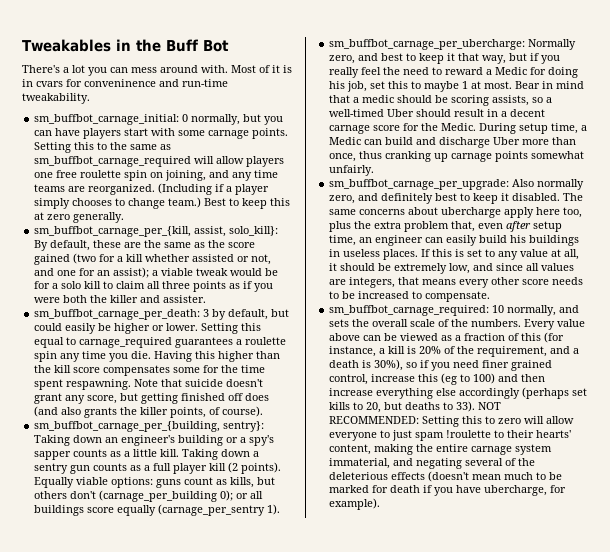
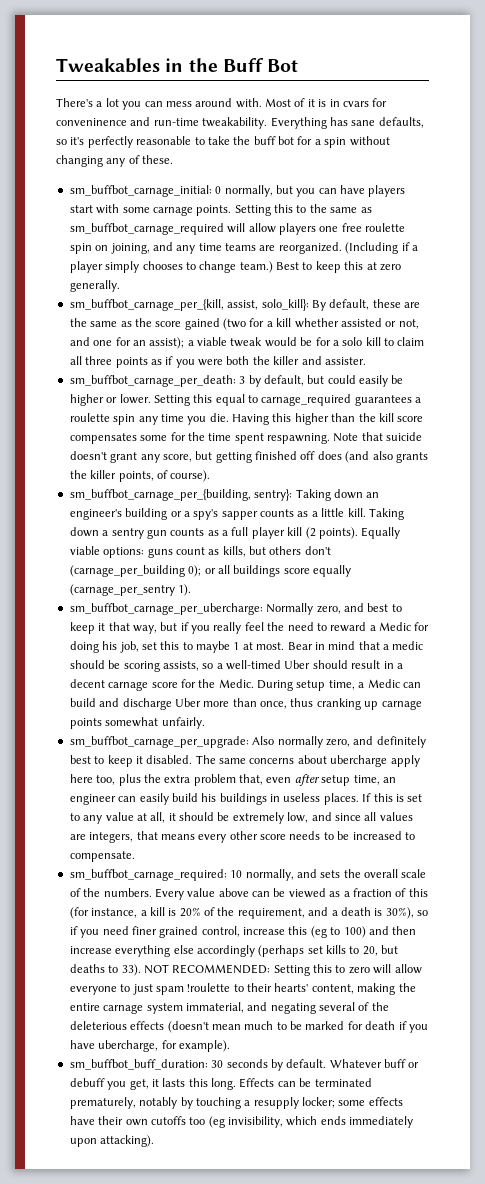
+ Everything has sane defaults, so it's perfectly reasonable to take the buff bot for a spin without changing any of these.
+ sm_buffbot_buff_duration: 30 seconds by default. Whatever buff or debuff you get, it lasts this long. Effects can be terminated prematurely, notably by touching a resupply locker; some effects have their own cutoffs too (eg invisibility, which ends immediately upon attacking).

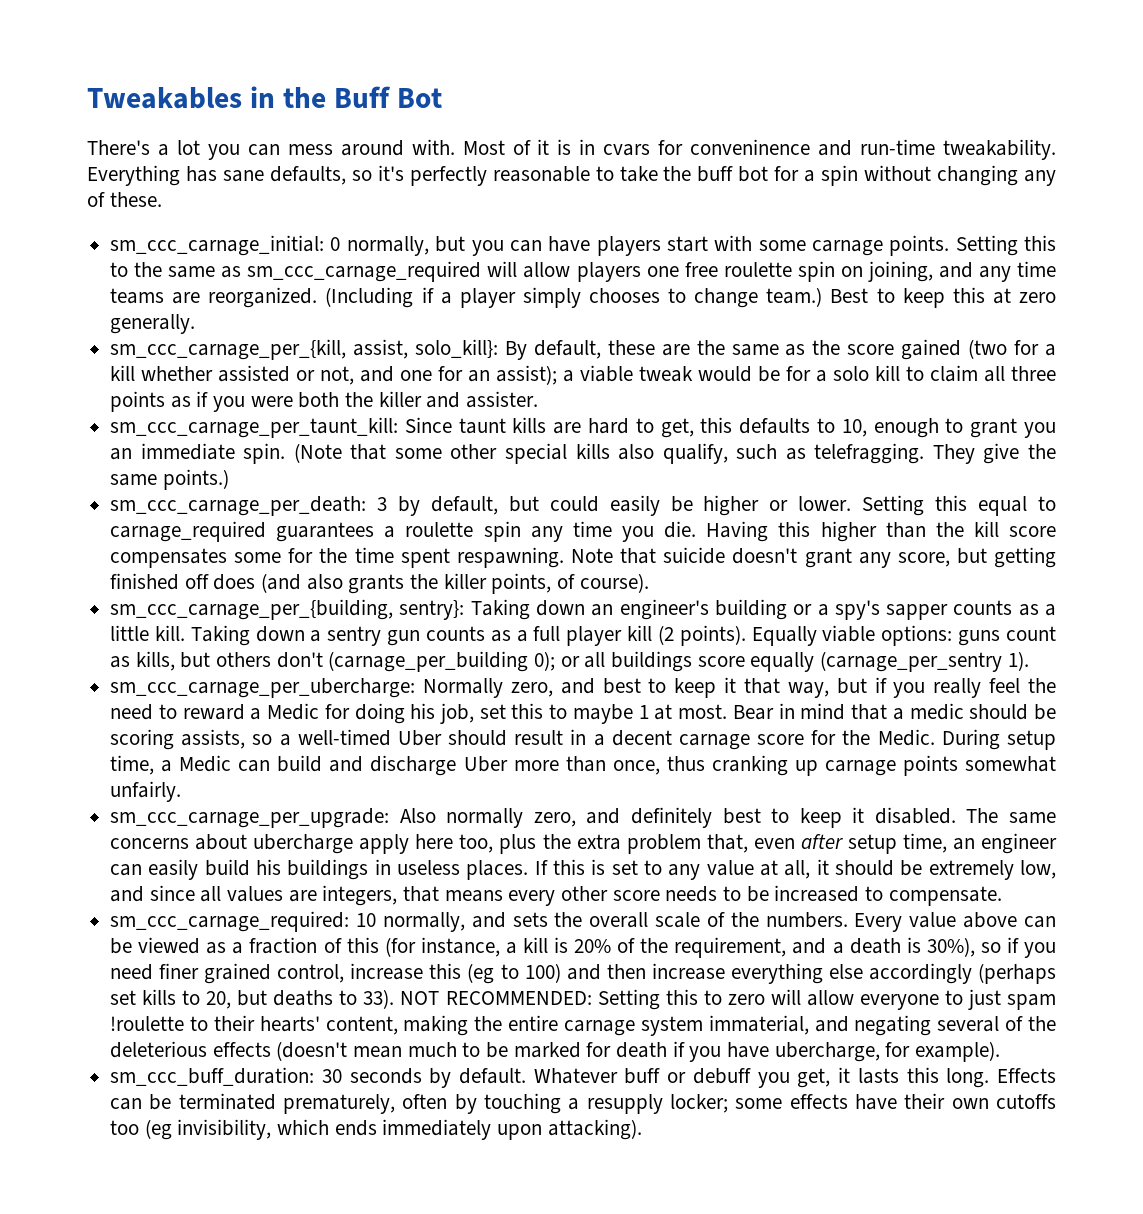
- sm_buffbot_carnage_initial: 0 normally, but you can have players start with some carnage points.
+ sm_ccc_carnage_initial: 0 normally, but you can have players start with some carnage points.
- Setting this to the same as sm_buffbot_carnage_required will allow players one free roulette spin on joining, and any time teams are reorganized.
+ Setting this to the same as sm_ccc_carnage_required will allow players one free roulette spin on joining, and any time teams are reorganized.
- sm_buffbot_carnage_per_{kill, assist, solo_kill}: By default, these are the same as the score gained (two for a kill whether assisted or not, and one for an assist); a viable tweak would be for a solo kill to claim all three points as if you were both the killer and assister.
+ sm_ccc_carnage_per_{kill, assist, solo_kill}: By default, these are the same as the score gained (two for a kill whether assisted or not, and one for an assist); a viable tweak would be for a solo kill to claim all three points as if you were both the killer and assister.
- sm_buffbot_carnage_per_death: 3 by default, but could easily be higher or lower.
+ sm_ccc_carnage_per_taunt_kill: Since taunt kills are hard to get, this defaults to 10, enough to grant you an immediate spin. (Note that some other special kills also qualify, such as telefragging. They give the same points.)
+ sm_ccc_carnage_per_death: 3 by default, but could easily be higher or lower.
- sm_buffbot_carnage_per_{building, sentry}: Taking down an engineer's building or a spy's sapper counts as a little kill.
+ sm_ccc_carnage_per_{building, sentry}: Taking down an engineer's building or a spy's sapper counts as a little kill.
- sm_buffbot_carnage_per_ubercharge: Normally zero, and best to keep it that way, but if you really feel the need to reward a Medic for doing his job, set this to maybe 1 at most.
+ sm_ccc_carnage_per_ubercharge: Normally zero, and best to keep it that way, but if you really feel the need to reward a Medic for doing his job, set this to maybe 1 at most.
- sm_buffbot_carnage_per_upgrade: Also normally zero, and definitely best to keep it disabled.
+ sm_ccc_carnage_per_upgrade: Also normally zero, and definitely best to keep it disabled.
- sm_buffbot_carnage_required: 10 normally, and sets the overall scale of the numbers.
+ sm_ccc_carnage_required: 10 normally, and sets the overall scale of the numbers.
- sm_buffbot_buff_duration: 30 seconds by default.
+ sm_ccc_buff_duration: 30 seconds by default.
- Effects can be terminated prematurely, notably by touching a resupply locker; some effects have their own cutoffs too (eg invisibility, which ends immediately upon attacking).
+ Effects can be terminated prematurely, often by touching a resupply locker; some effects have their own cutoffs too (eg invisibility, which ends immediately upon attacking).

